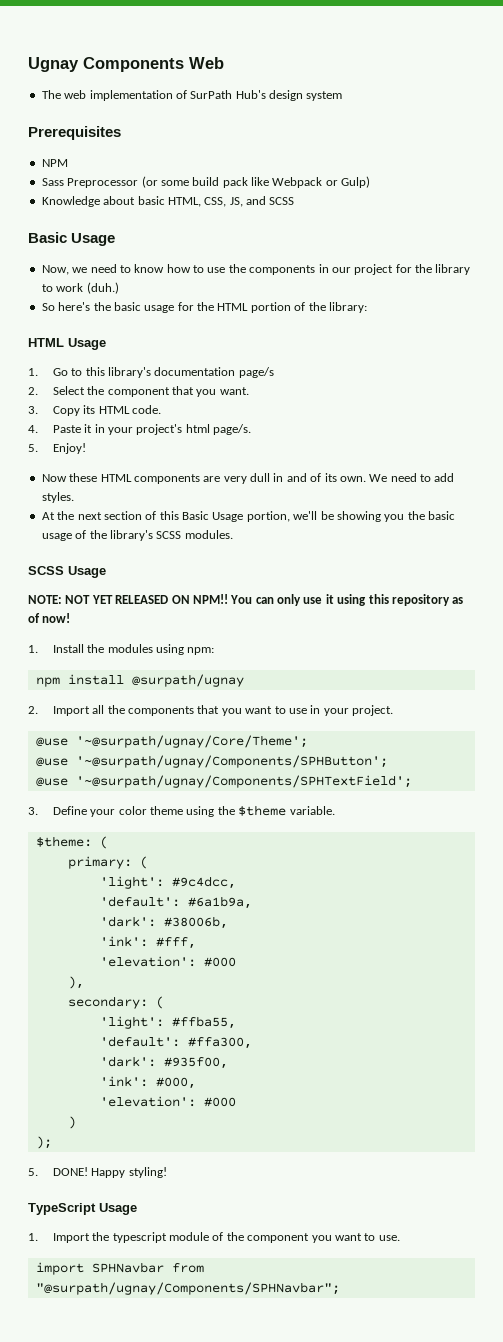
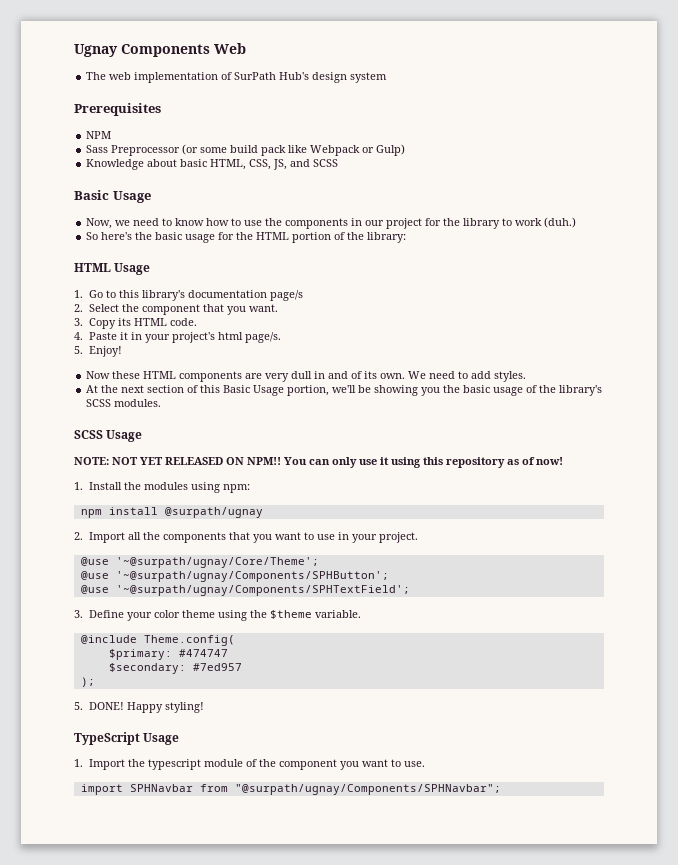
- $theme: (
- primary: (
- 'light': #9c4dcc,
- 'default': #6a1b9a,
- 'dark': #38006b,
- 'ink': #fff,
- 'elevation': #000
- ),
- secondary: (
- 'light': #ffba55,
- 'default': #ffa300,
- 'dark': #935f00,
- 'ink': #000,
- 'elevation': #000
- )
+ @include Theme.config(
+ $primary: #474747
+ $secondary: #7ed957

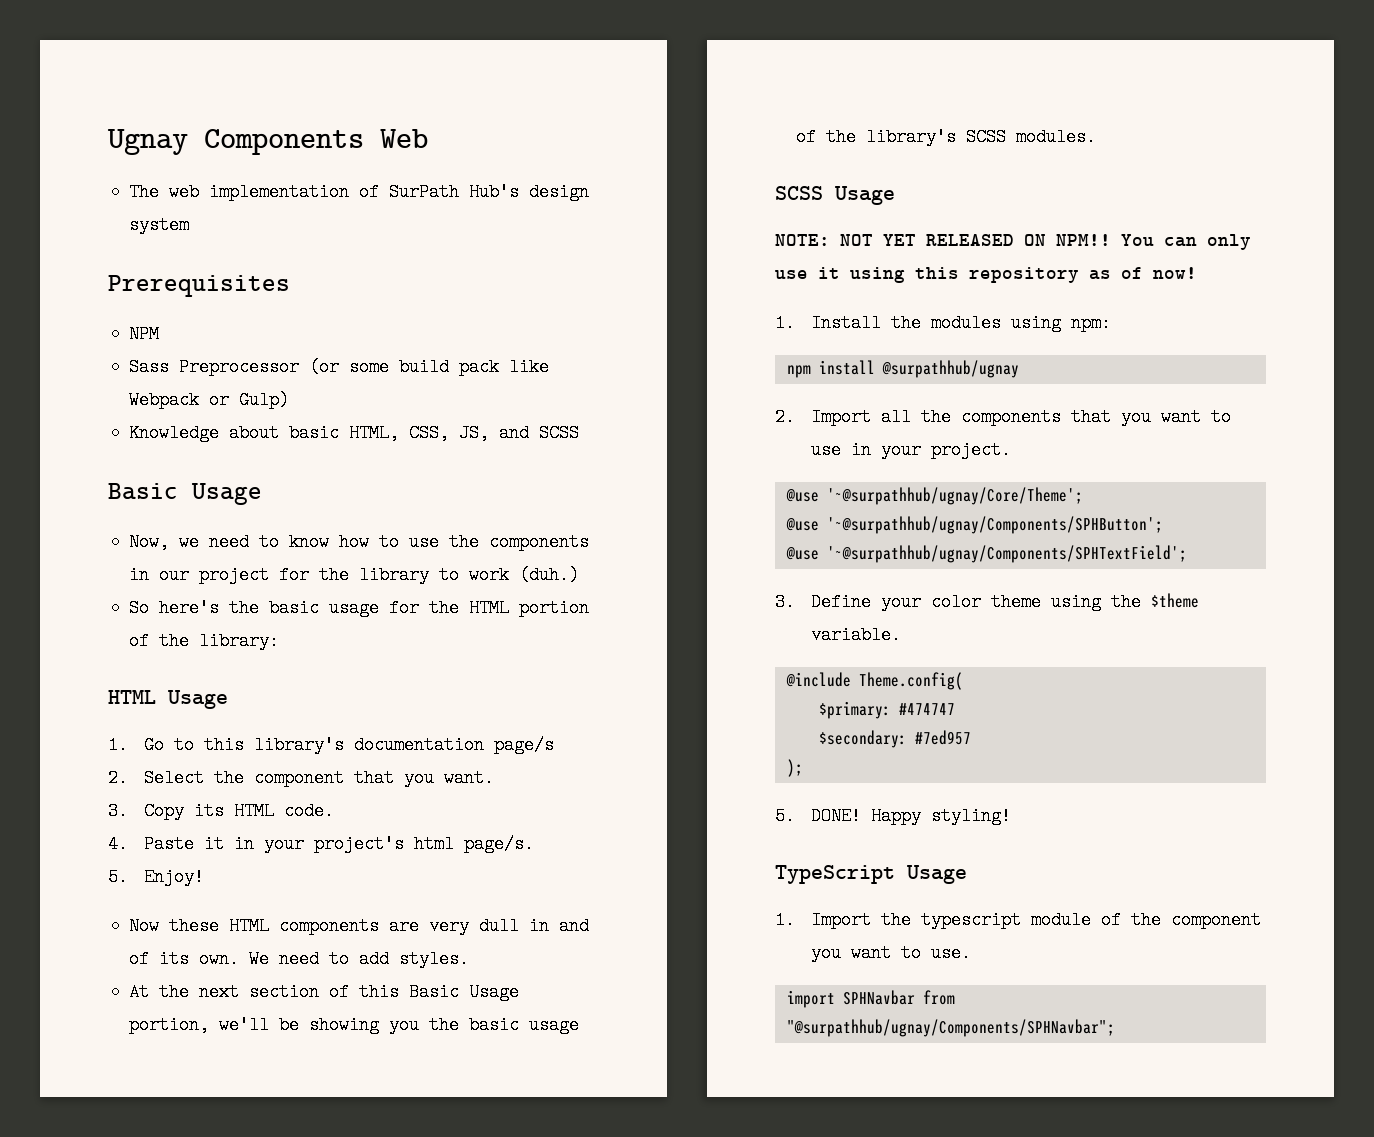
- npm install @surpath/ugnay
+ npm install @surpathhub/ugnay
- @use '~@surpath/ugnay/Core/Theme';
- @use '~@surpath/ugnay/Components/SPHButton';
- @use '~@surpath/ugnay/Components/SPHTextField';
+ @use '~@surpathhub/ugnay/Core/Theme';
+ @use '~@surpathhub/ugnay/Components/SPHButton';
+ @use '~@surpathhub/ugnay/Components/SPHTextField';
- import SPHNavbar from "@surpath/ugnay/Components/SPHNavbar";
+ import SPHNavbar from "@surpathhub/ugnay/Components/SPHNavbar";

